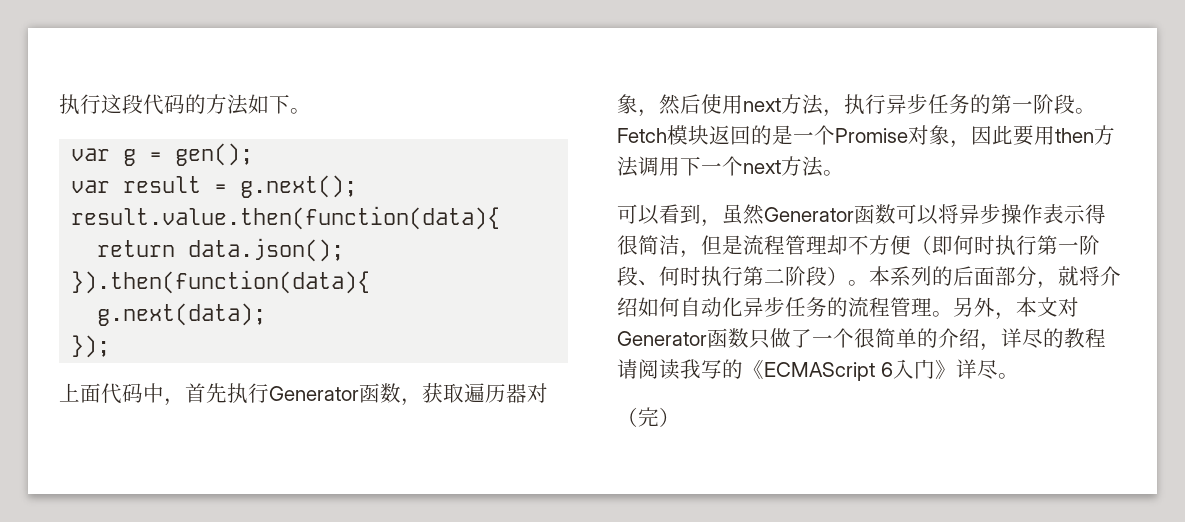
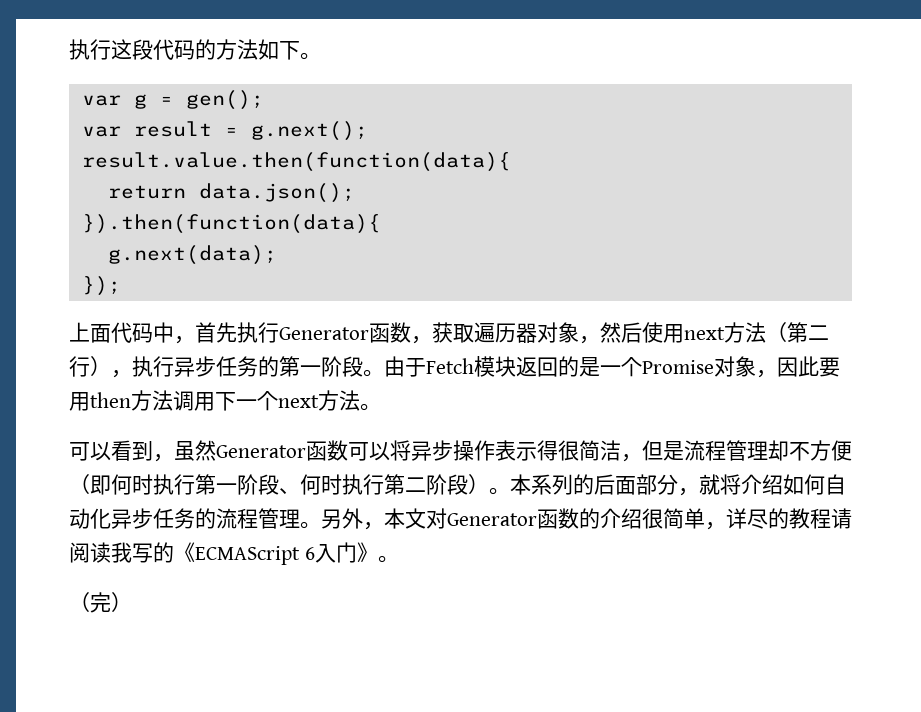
- 上面代码中，首先执行Generator函数，获取遍历器对象，然后使用next方法，执行异步任务的第一阶段。
+ 上面代码中，首先执行Generator函数，获取遍历器对象，然后使用next方法（第二行），执行异步任务的第一阶段。
- Fetch模块返回的是一个Promise对象，因此要用then方法调用下一个next方法。
+ 由于Fetch模块返回的是一个Promise对象，因此要用then方法调用下一个next方法。
- 另外，本文对Generator函数只做了一个很简单的介绍，详尽的教程请阅读我写的《ECMAScript 6入门》详尽。
+ 另外，本文对Generator函数的介绍很简单，详尽的教程请阅读我写的《ECMAScript 6入门》。

